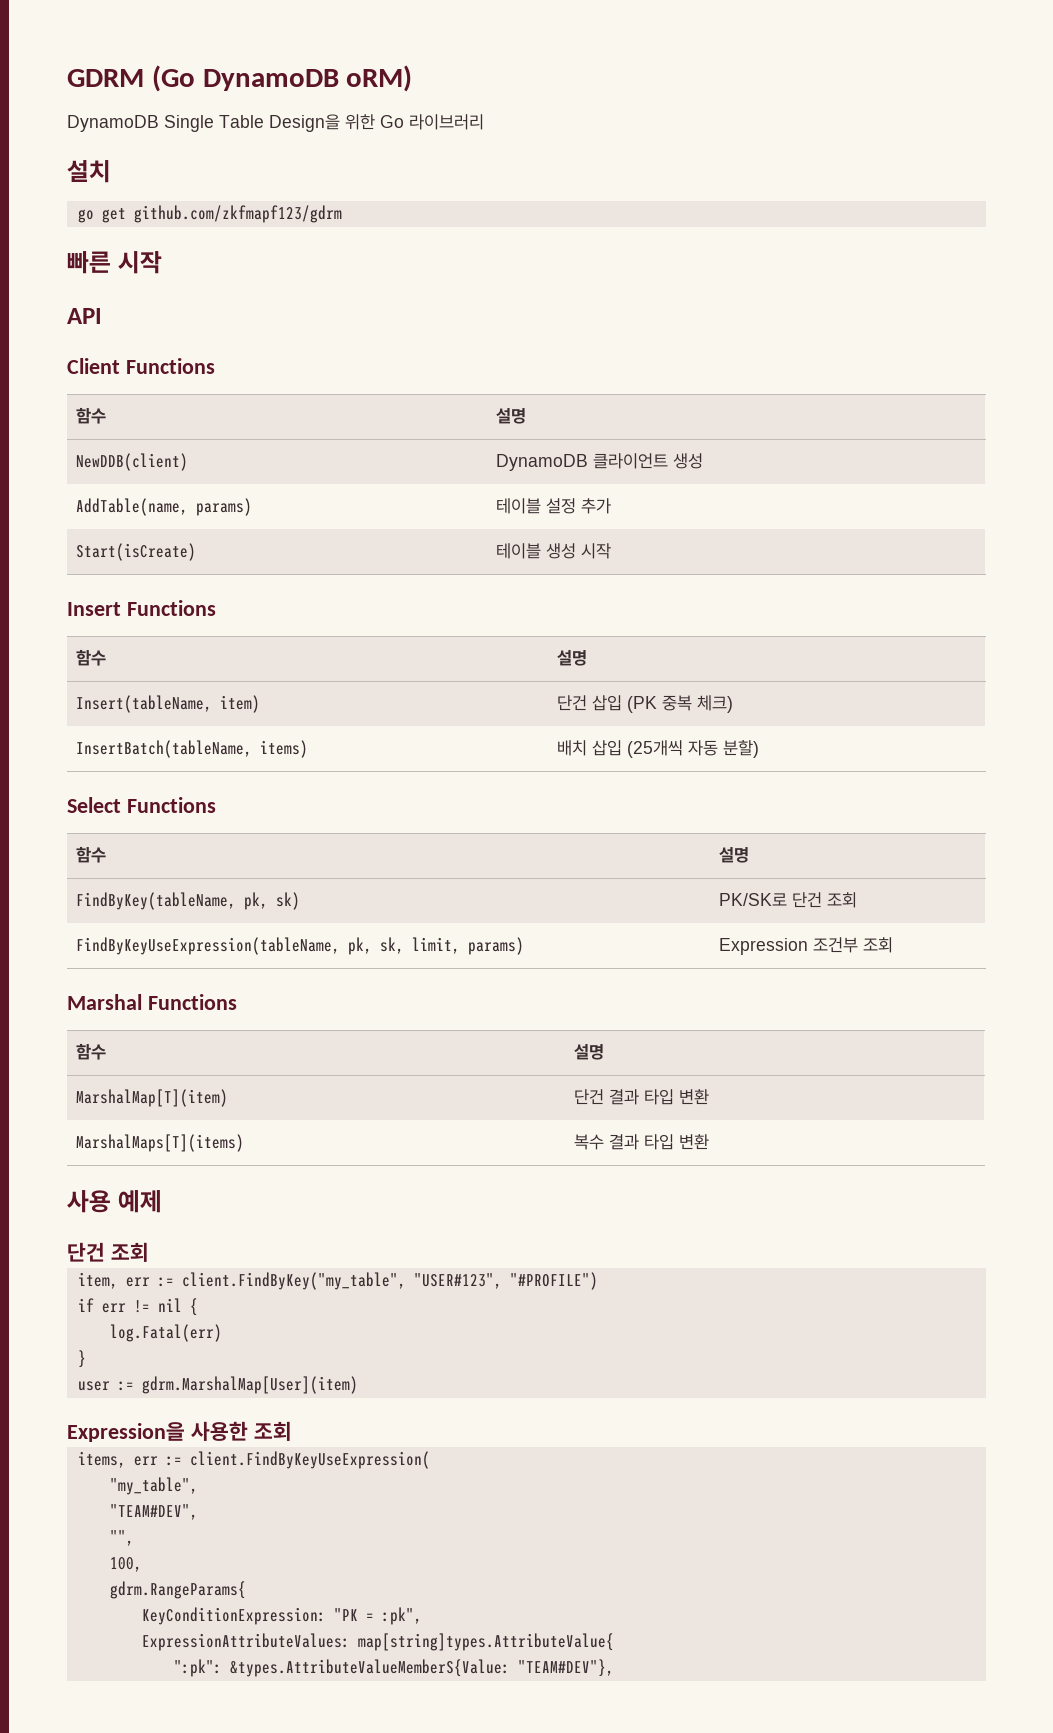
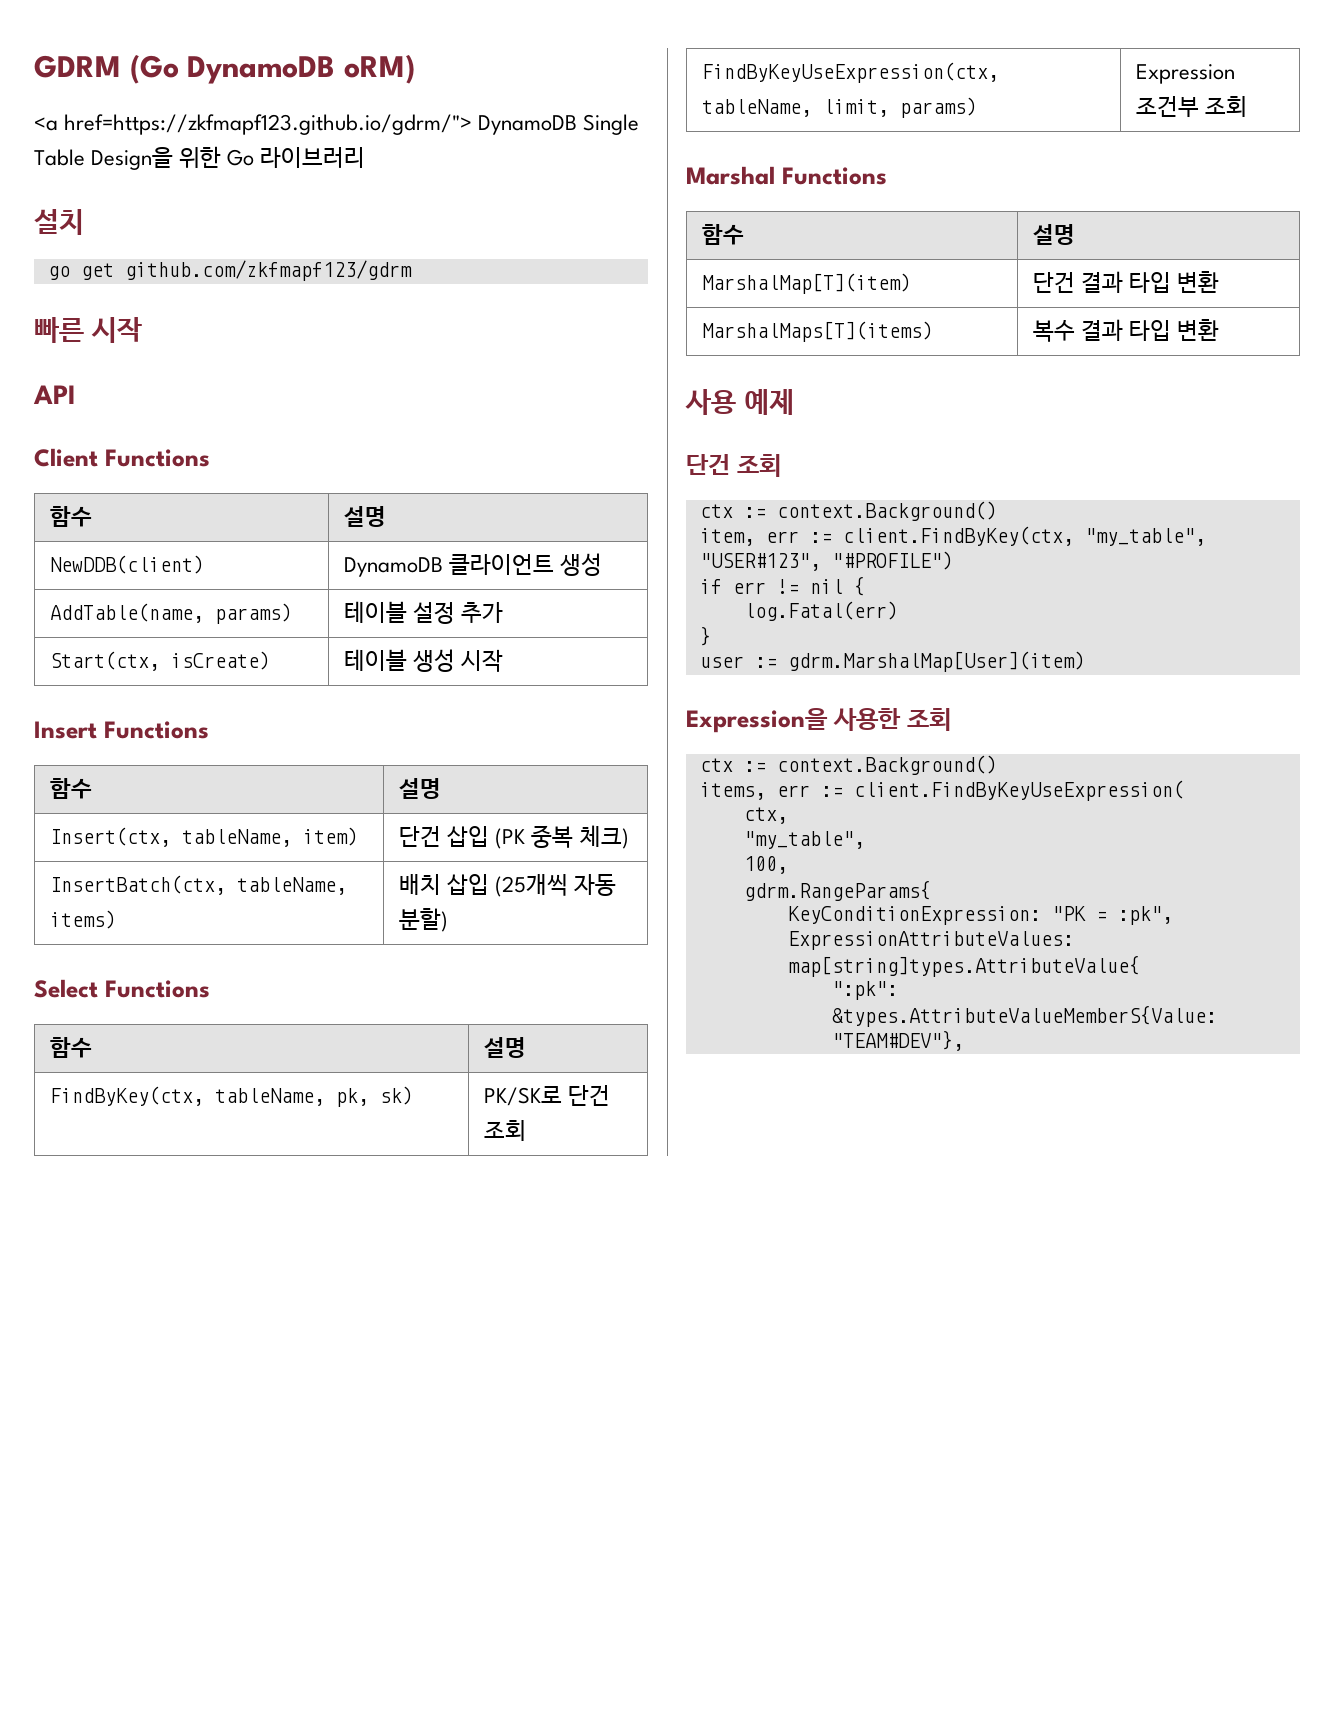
- DynamoDB Single Table Design을 위한 Go 라이브러리
+ <a href=https://zkfmapf123.github.io/gdrm/"> DynamoDB Single Table Design을 위한 Go 라이브러리
- Start(isCreate) | 테이블 생성 시작
+ Start(ctx, isCreate) | 테이블 생성 시작
- Insert(tableName, item) | 단건 삽입 (PK 중복 체크)
+ Insert(ctx, tableName, item) | 단건 삽입 (PK 중복 체크)
- InsertBatch(tableName, items) | 배치 삽입 (25개씩 자동 분할)
+ InsertBatch(ctx, tableName, items) | 배치 삽입 (25개씩 자동 분할)
- FindByKey(tableName, pk, sk) | PK/SK로 단건 조회
+ FindByKey(ctx, tableName, pk, sk) | PK/SK로 단건 조회
- FindByKeyUseExpression(tableName, pk, sk, limit, params) | Expression 조건부 조회
+ FindByKeyUseExpression(ctx, tableName, limit, params) | Expression 조건부 조회
  사용 예제
  단건 조회
+ ctx := context.Background()
- item, err := client.FindByKey("my_table", "USER#123", "#PROFILE")
+ item, err := client.FindByKey(ctx, "my_table", "USER#123", "#PROFILE")
  Expression을 사용한 조회
+ ctx := context.Background()
+ ctx,
  "my_table",
- "TEAM#DEV",
- "",

